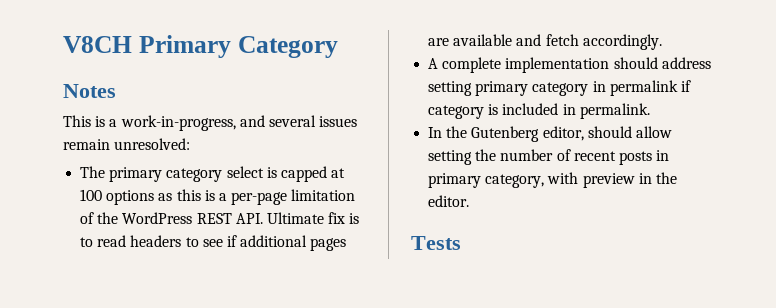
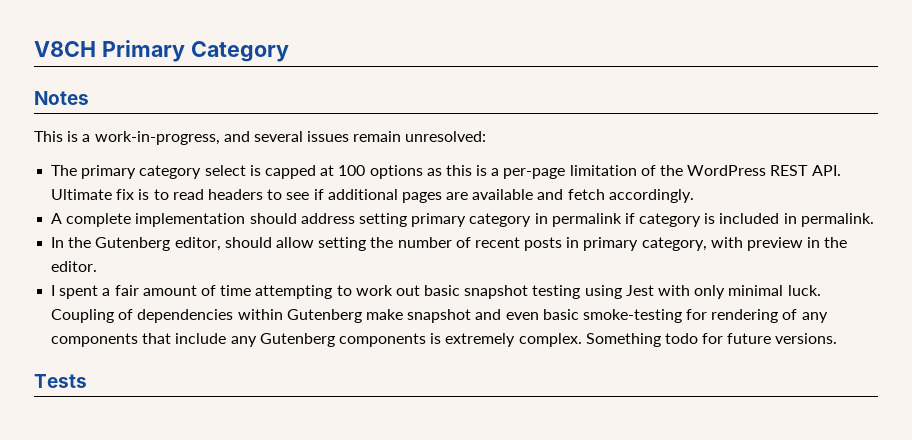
+ I spent a fair amount of time attempting to work out basic snapshot testing using Jest with only minimal luck. Coupling of dependencies within Gutenberg make snapshot and even basic smoke-testing for rendering of any components that include any Gutenberg components is extremely complex. Something todo for future versions.

